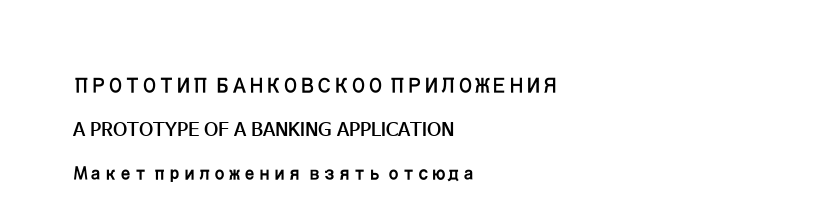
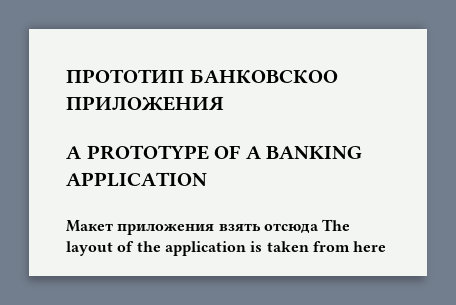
- Макет приложения взять отсюда
+ Макет приложения взять отсюда The layout of the application is taken from here

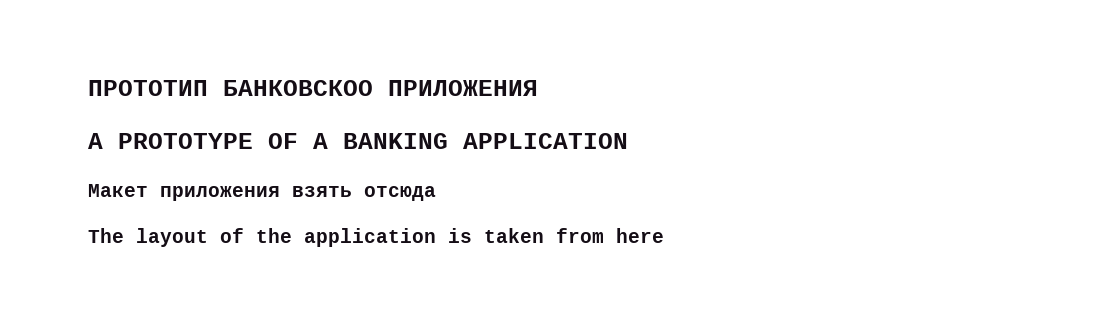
- Макет приложения взять отсюда The layout of the application is taken from here
+ Макет приложения взять отсюда
+ The layout of the application is taken from here

